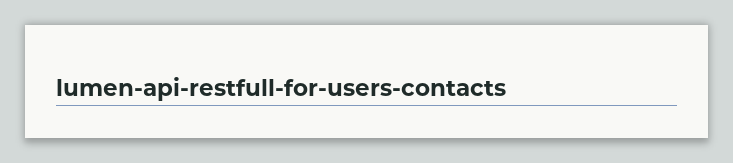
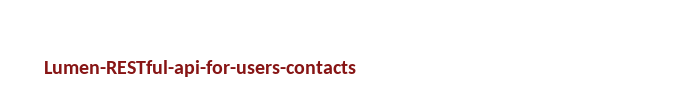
- lumen-api-restfull-for-users-contacts
+ Lumen-RESTful-api-for-users-contacts

